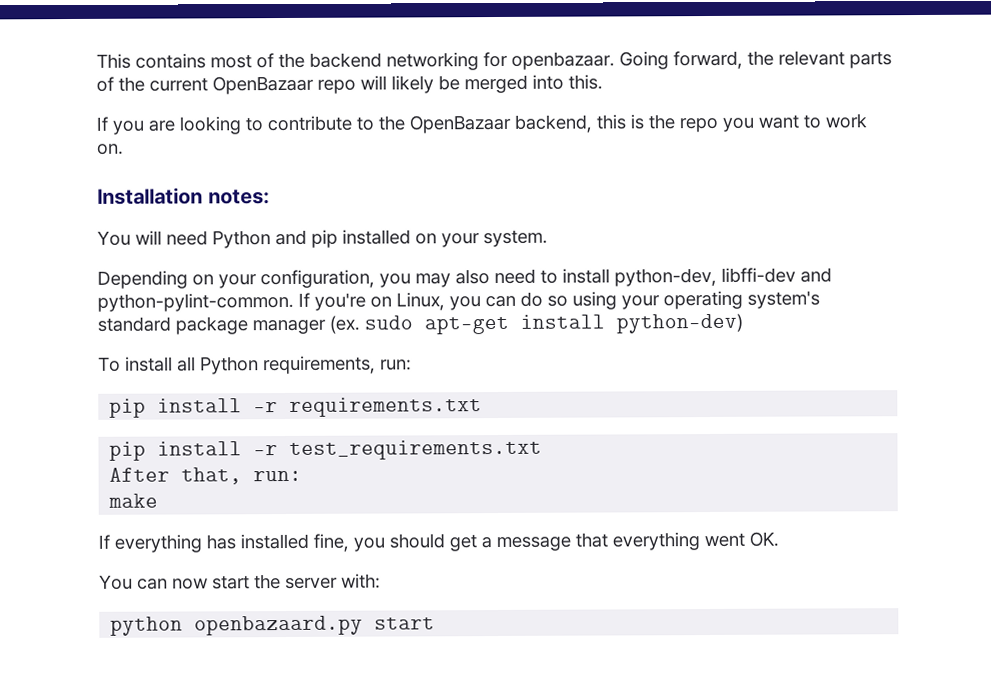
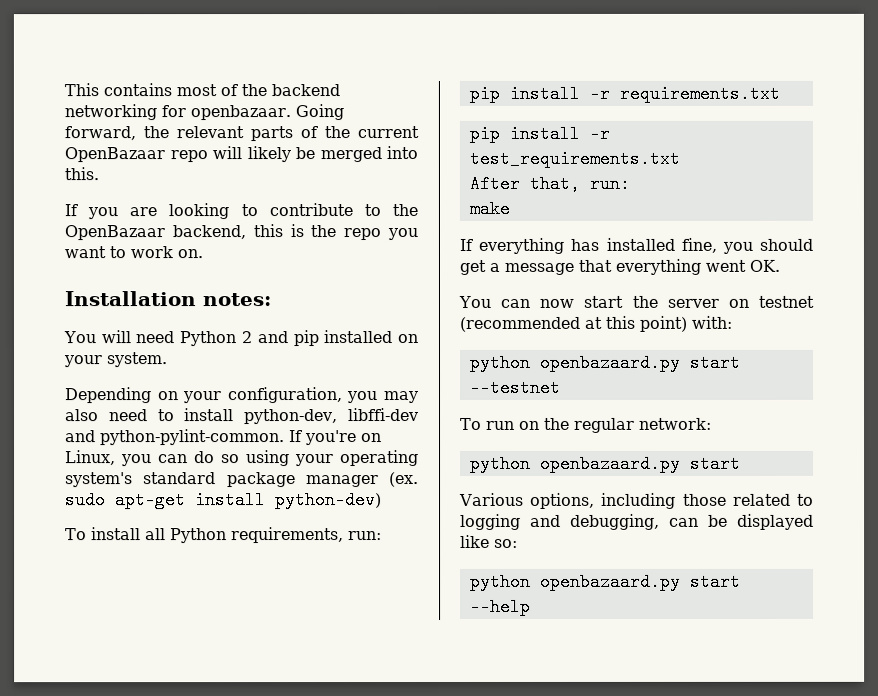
- You will need Python and pip installed on your system.
+ You will need Python 2 and pip installed on your system.
- You can now start the server with:
+ You can now start the server on testnet (recommended at this point) with:
+ python openbazaard.py start --testnet
+ To run on the regular network:
  python openbazaard.py start
+ Various options, including those related to logging and debugging, can be displayed like so:
+ python openbazaard.py start --help

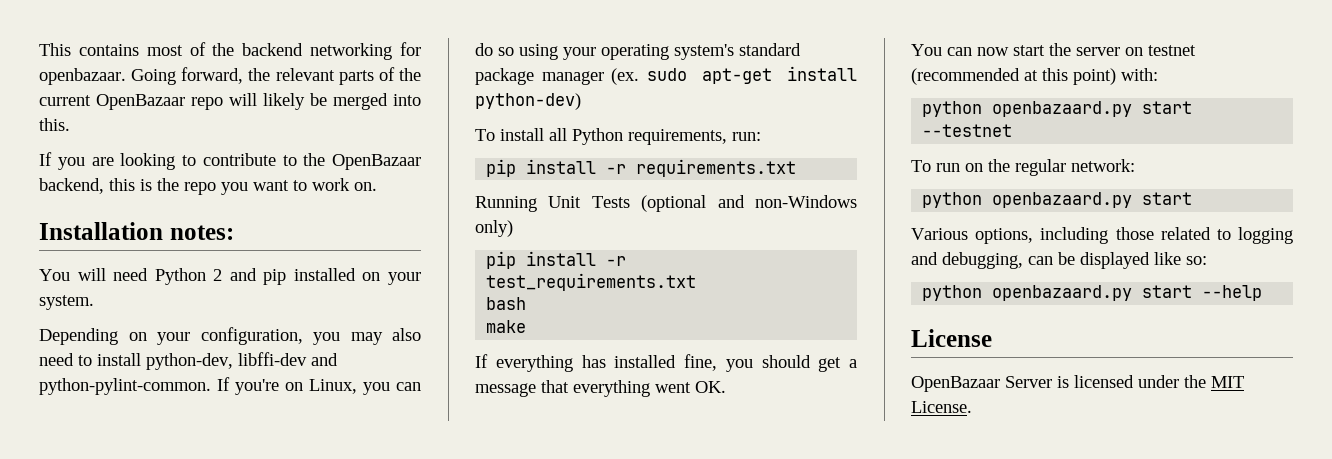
+ Running Unit Tests (optional and non-Windows only)
- After that, run:
+ bash
+ License
+ OpenBazaar Server is licensed under the MIT License.

